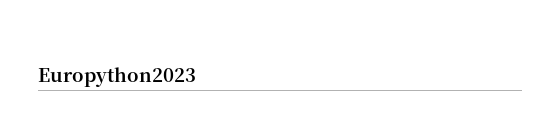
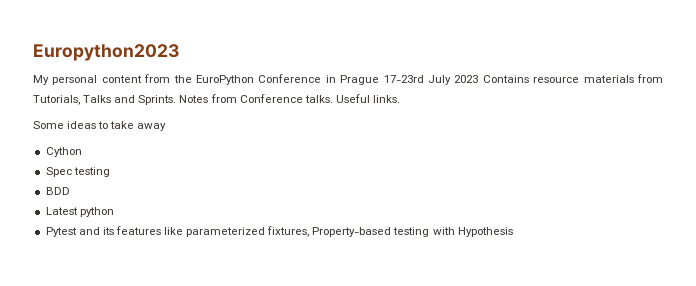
+ My personal content from the EuroPython Conference in Prague 17-23rd July 2023 Contains resource materials from Tutorials, Talks and Sprints. Notes from Conference talks. Useful links.
+ Some ideas to take away
+ Cython
+ Spec testing
+ BDD
+ Latest python
+ Pytest and its features like parameterized fixtures, Property-based testing with Hypothesis

